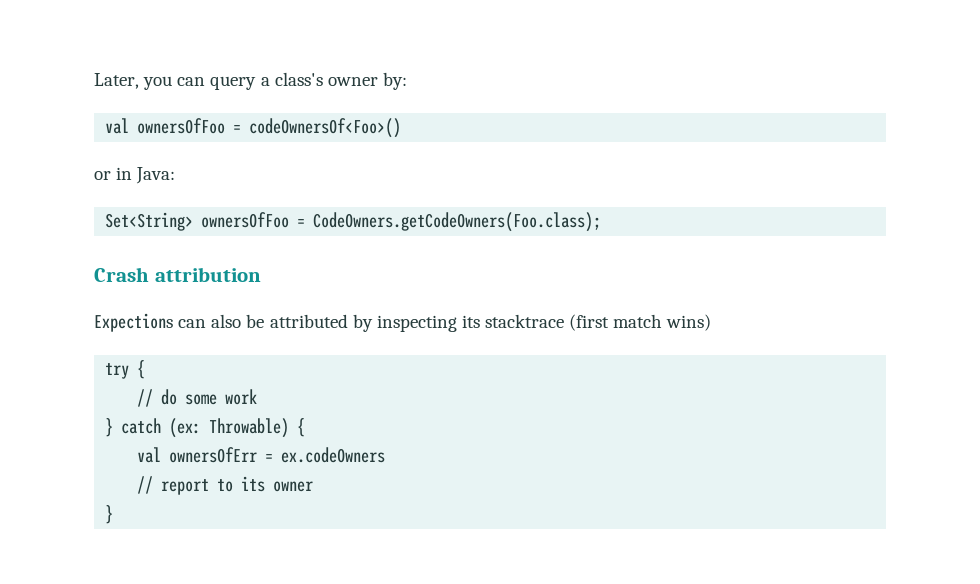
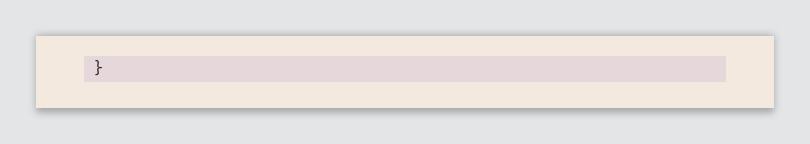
- Later, you can query a class's owner by:
- val ownersOfFoo = codeOwnersOf<Foo>()
- or in Java:
- Set<String> ownersOfFoo = CodeOwners.getCodeOwners(Foo.class);
- Crash attribution
- Expections can also be attributed by inspecting its stacktrace (first match wins)
- try {
- // do some work
- } catch (ex: Throwable) {
- val ownersOfErr = ex.codeOwners
- // report to its owner

